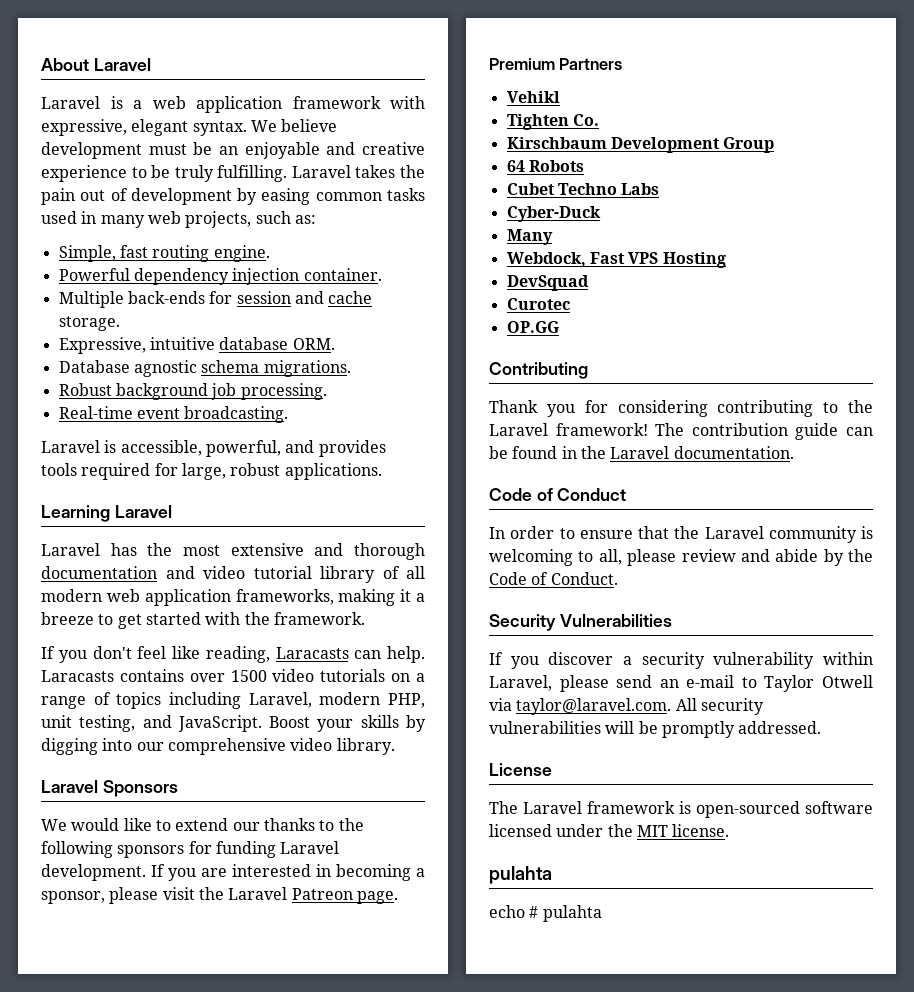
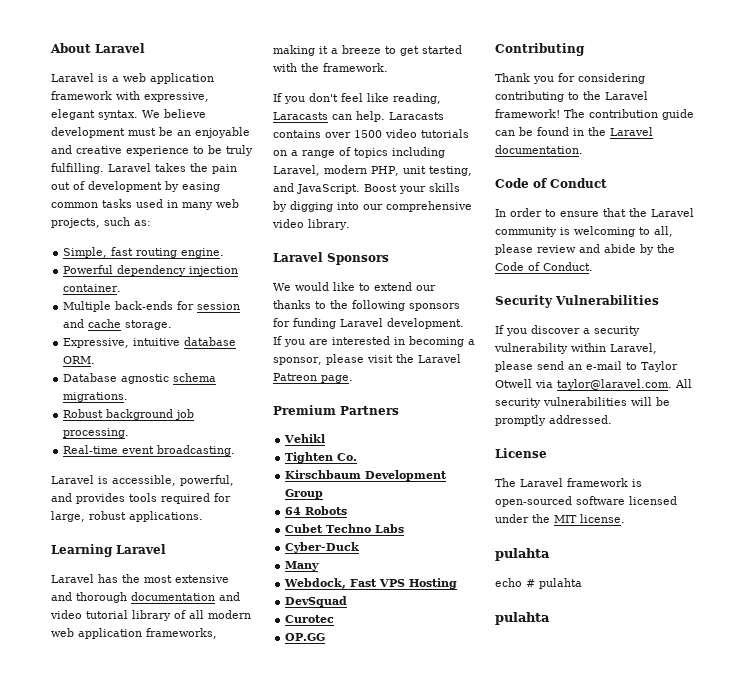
  echo # pulahta
+ pulahta

